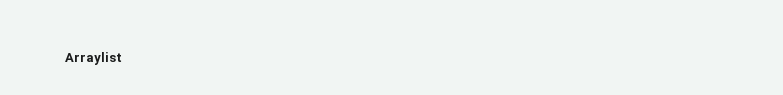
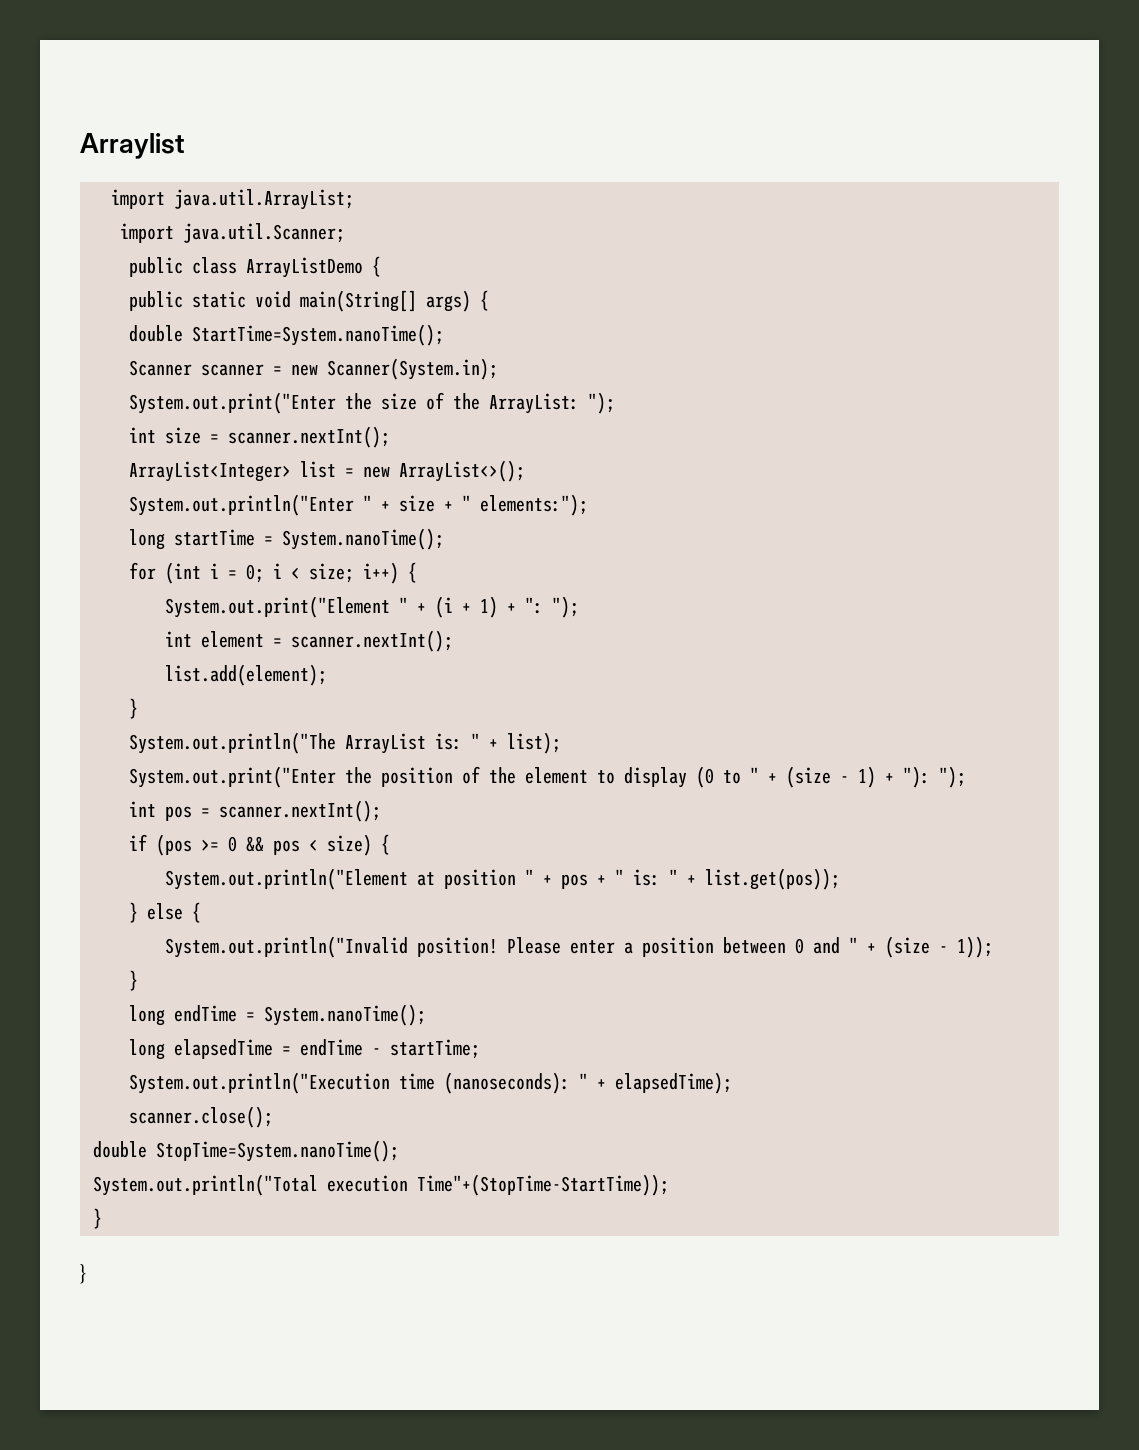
+ import java.util.ArrayList;
+ import java.util.Scanner;
+ public class ArrayListDemo {
+ public static void main(String[] args) {
+ double StartTime=System.nanoTime();
+ Scanner scanner = new Scanner(System.in);
+ System.out.print("Enter the size of the ArrayList: ");
+ int size = scanner.nextInt();
+ ArrayList<Integer> list = new ArrayList<>();
+ System.out.println("Enter " + size + " elements:");
+ long startTime = System.nanoTime();
+ for (int i = 0; i < size; i++) {
+ System.out.print("Element " + (i + 1) + ": ");
+ int element = scanner.nextInt();
+ list.add(element);
+ }
+ System.out.println("The ArrayList is: " + list);
+ System.out.print("Enter the position of the element to display (0 to " + (size - 1) + "): ");
+ int pos = scanner.nextInt();
+ if (pos >= 0 && pos < size) {
+ System.out.println("Element at position " + pos + " is: " + list.get(pos));
+ } else {
+ System.out.println("Invalid position! Please enter a position between 0 and " + (size - 1));
+ }
+ long endTime = System.nanoTime();
+ long elapsedTime = endTime - startTime;
+ System.out.println("Execution time (nanoseconds): " + elapsedTime);
+ scanner.close();
+ double StopTime=System.nanoTime();
+ System.out.println("Total execution Time"+(StopTime-StartTime));
+ }
+ }

